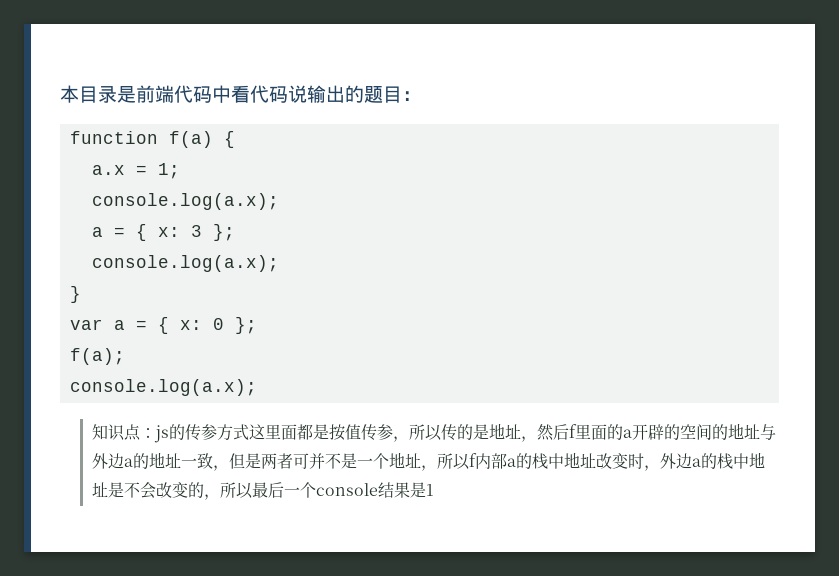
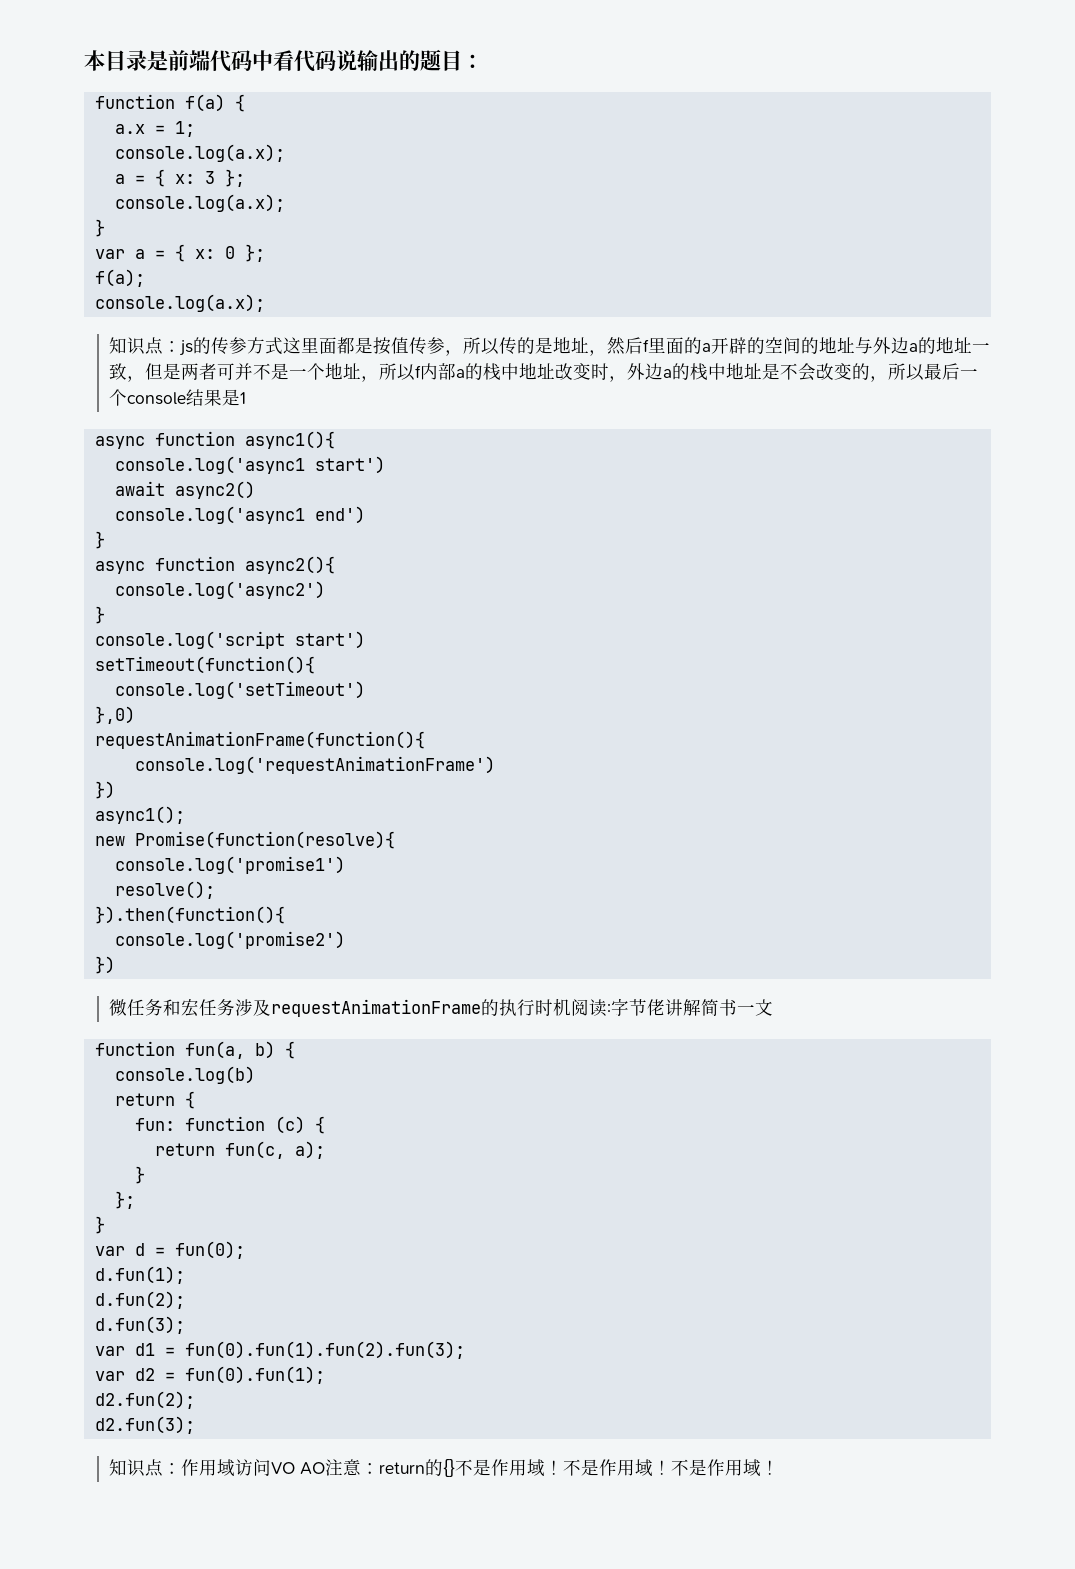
+ async function async1(){
+ console.log('async1 start')
+ await async2()
+ console.log('async1 end')
+ }
+ async function async2(){
+ console.log('async2')
+ }
+ console.log('script start')
+ setTimeout(function(){
+ console.log('setTimeout')
+ },0)
+ requestAnimationFrame(function(){
+ console.log('requestAnimationFrame')
+ })
+ async1();
+ new Promise(function(resolve){
+ console.log('promise1')
+ resolve();
+ }).then(function(){
+ console.log('promise2')
+ })
+ 微任务和宏任务涉及requestAnimationFrame的执行时机阅读:字节佬讲解简书一文
+ function fun(a, b) {
+ console.log(b)
+ return {
+ fun: function (c) {
+ return fun(c, a);
+ }
+ };
+ }
+ var d = fun(0);
+ d.fun(1);
+ d.fun(2);
+ d.fun(3);
+ var d1 = fun(0).fun(1).fun(2).fun(3);
+ var d2 = fun(0).fun(1);
+ d2.fun(2);
+ d2.fun(3);
+ 知识点：作用域访问VO AO注意：return的{}不是作用域！不是作用域！不是作用域！

